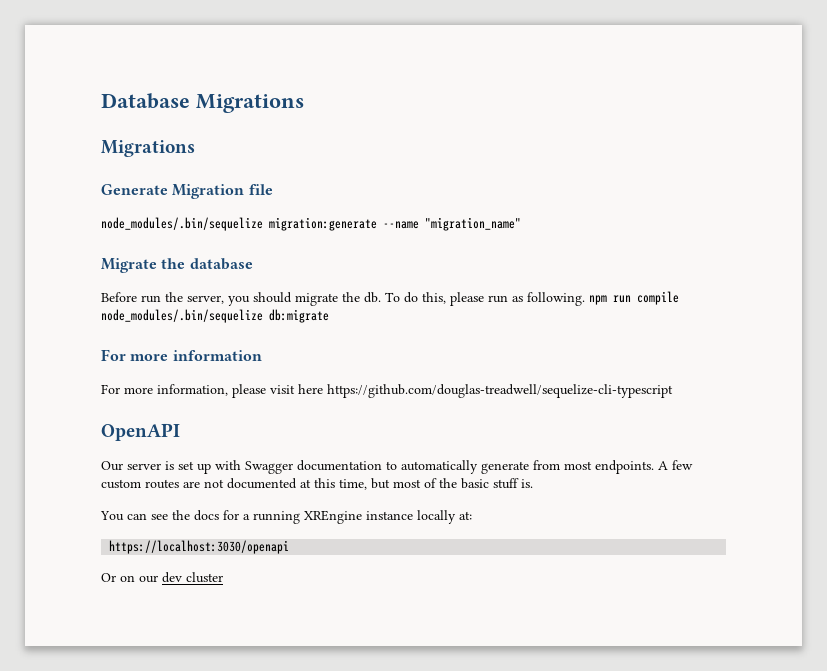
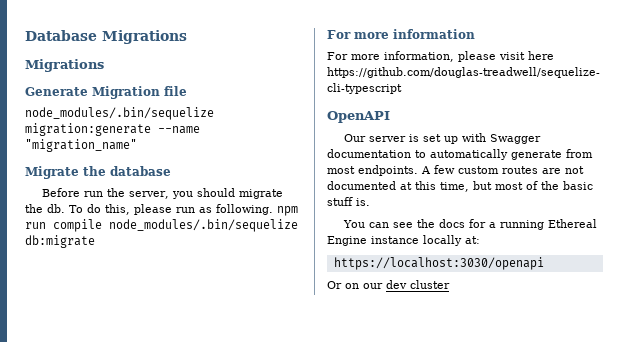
- You can see the docs for a running XREngine instance locally at:
+ You can see the docs for a running Ethereal Engine instance locally at:

